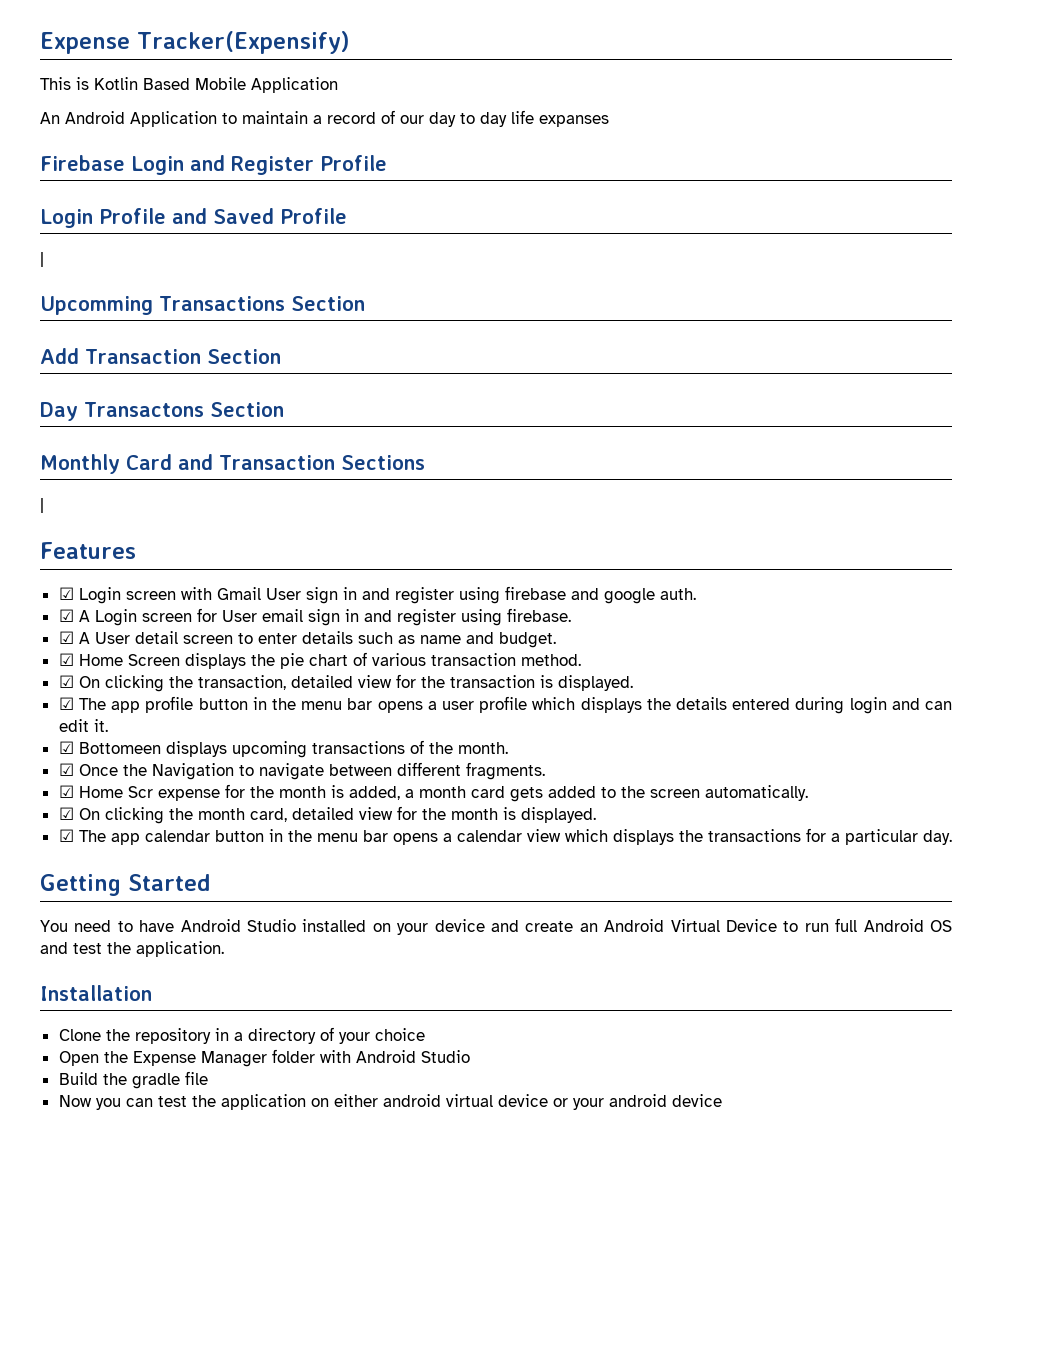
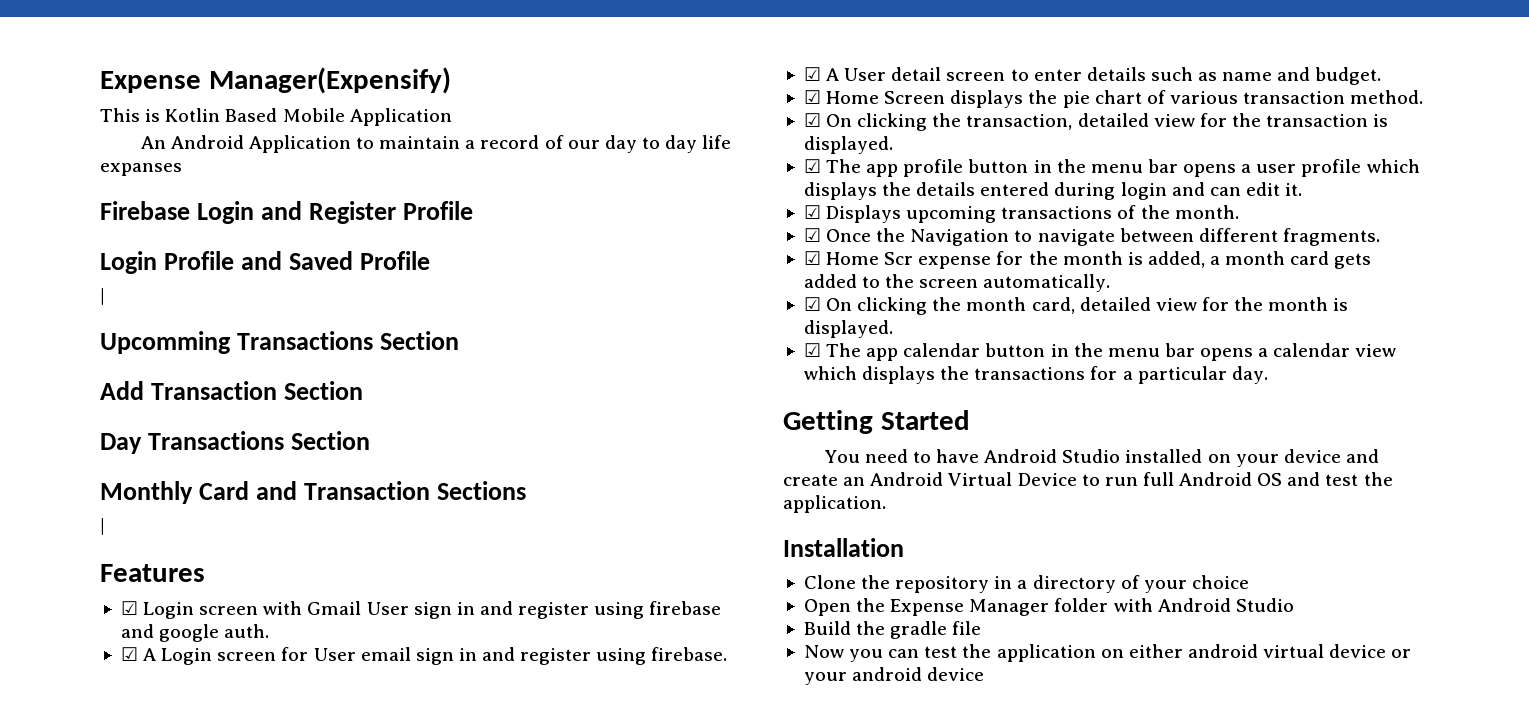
- Expense Tracker(Expensify)
+ Expense Manager(Expensify)
- Day Transactons Section
+ Day Transactions Section
- ☑ Bottomeen displays upcoming transactions of the month.
+ ☑ Displays upcoming transactions of the month.

